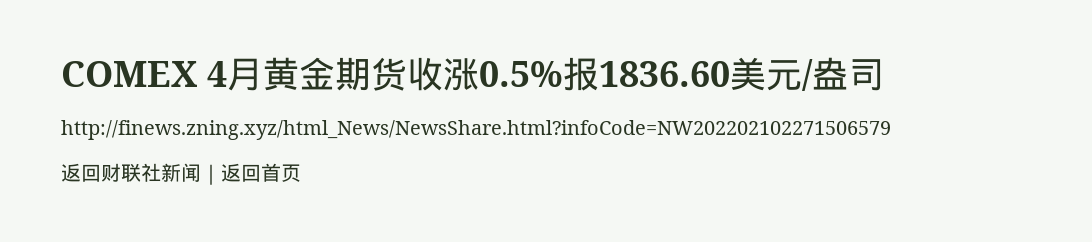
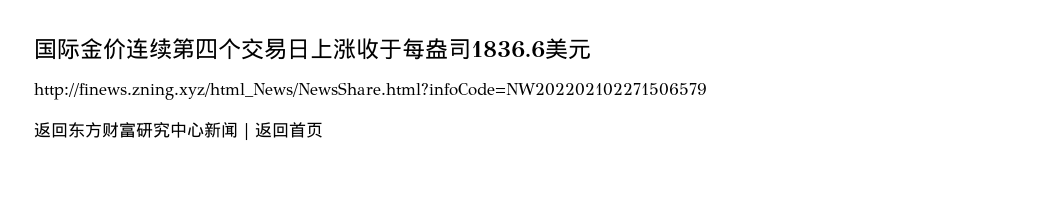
- COMEX 4月黄金期货收涨0.5%报1836.60美元/盎司
+ 国际金价连续第四个交易日上涨收于每盎司1836.6美元
- 返回财联社新闻｜返回首页
+ 返回东方财富研究中心新闻｜返回首页

